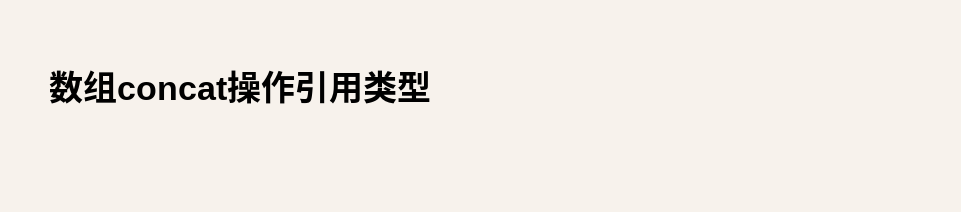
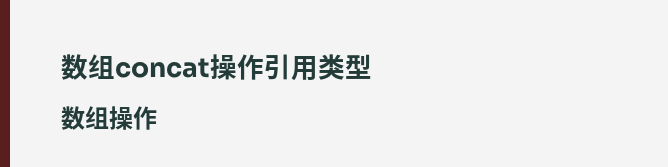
+ 数组操作

